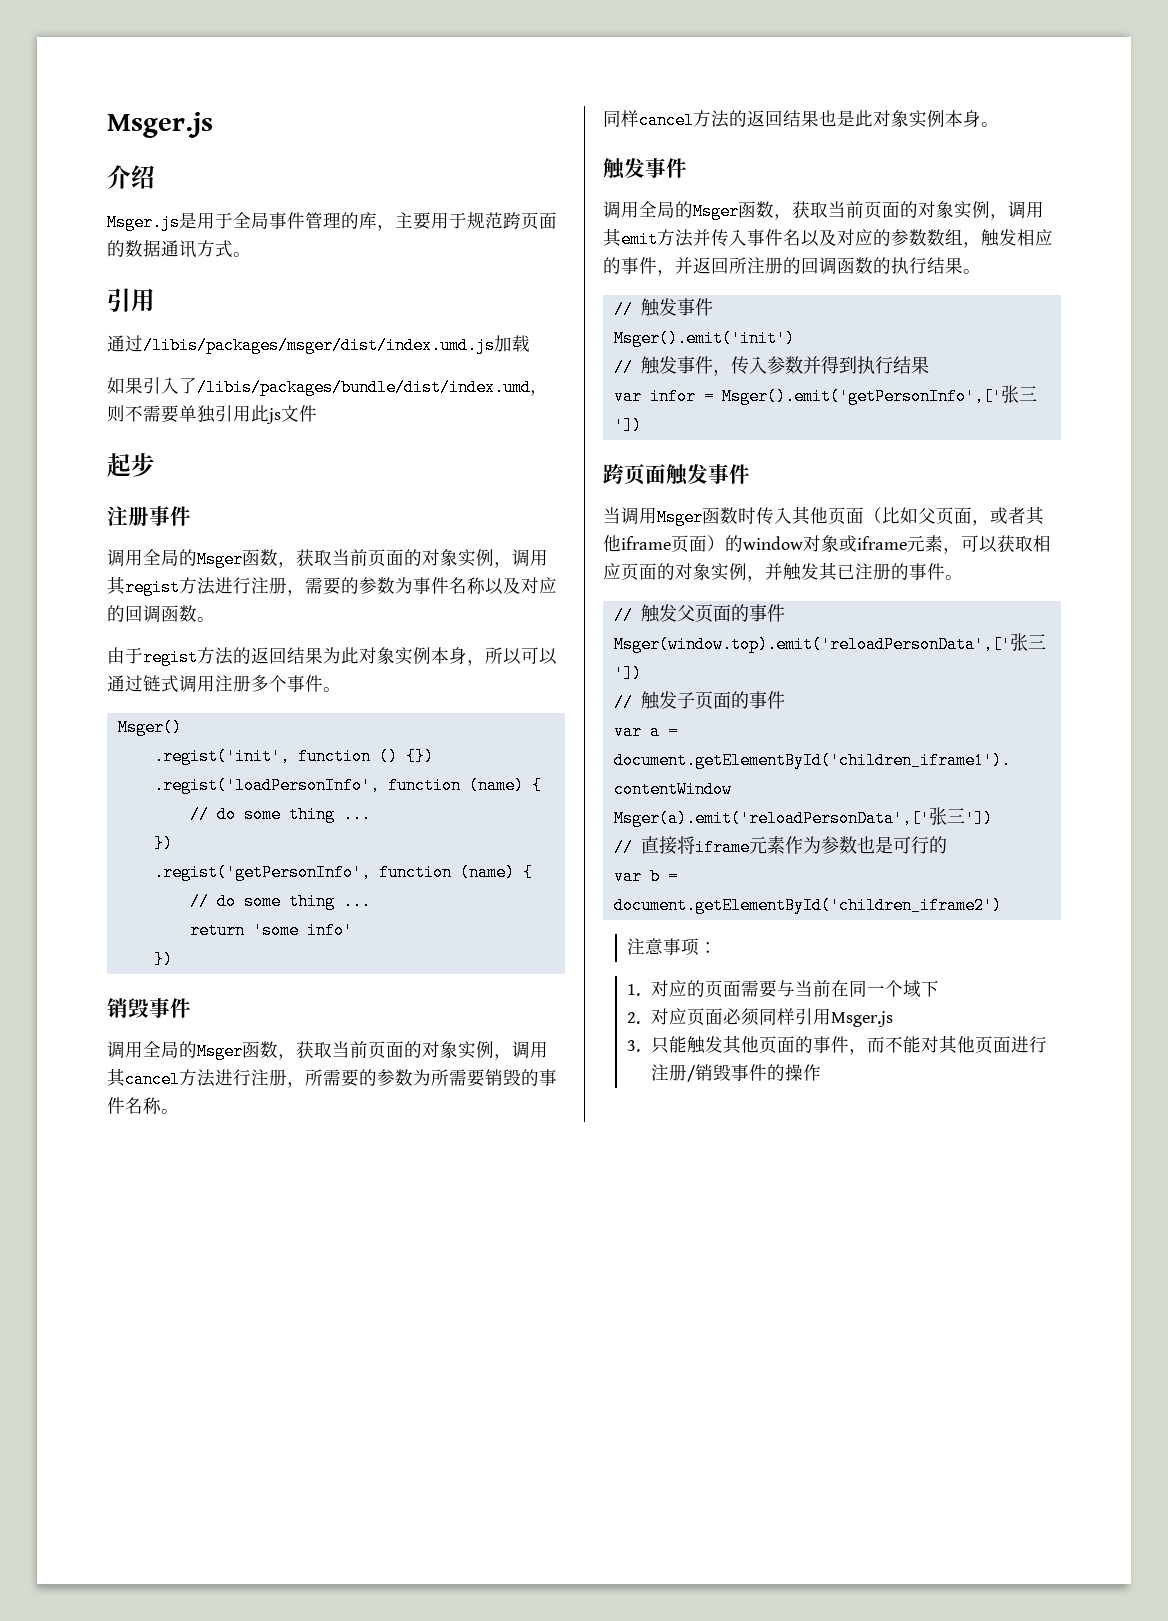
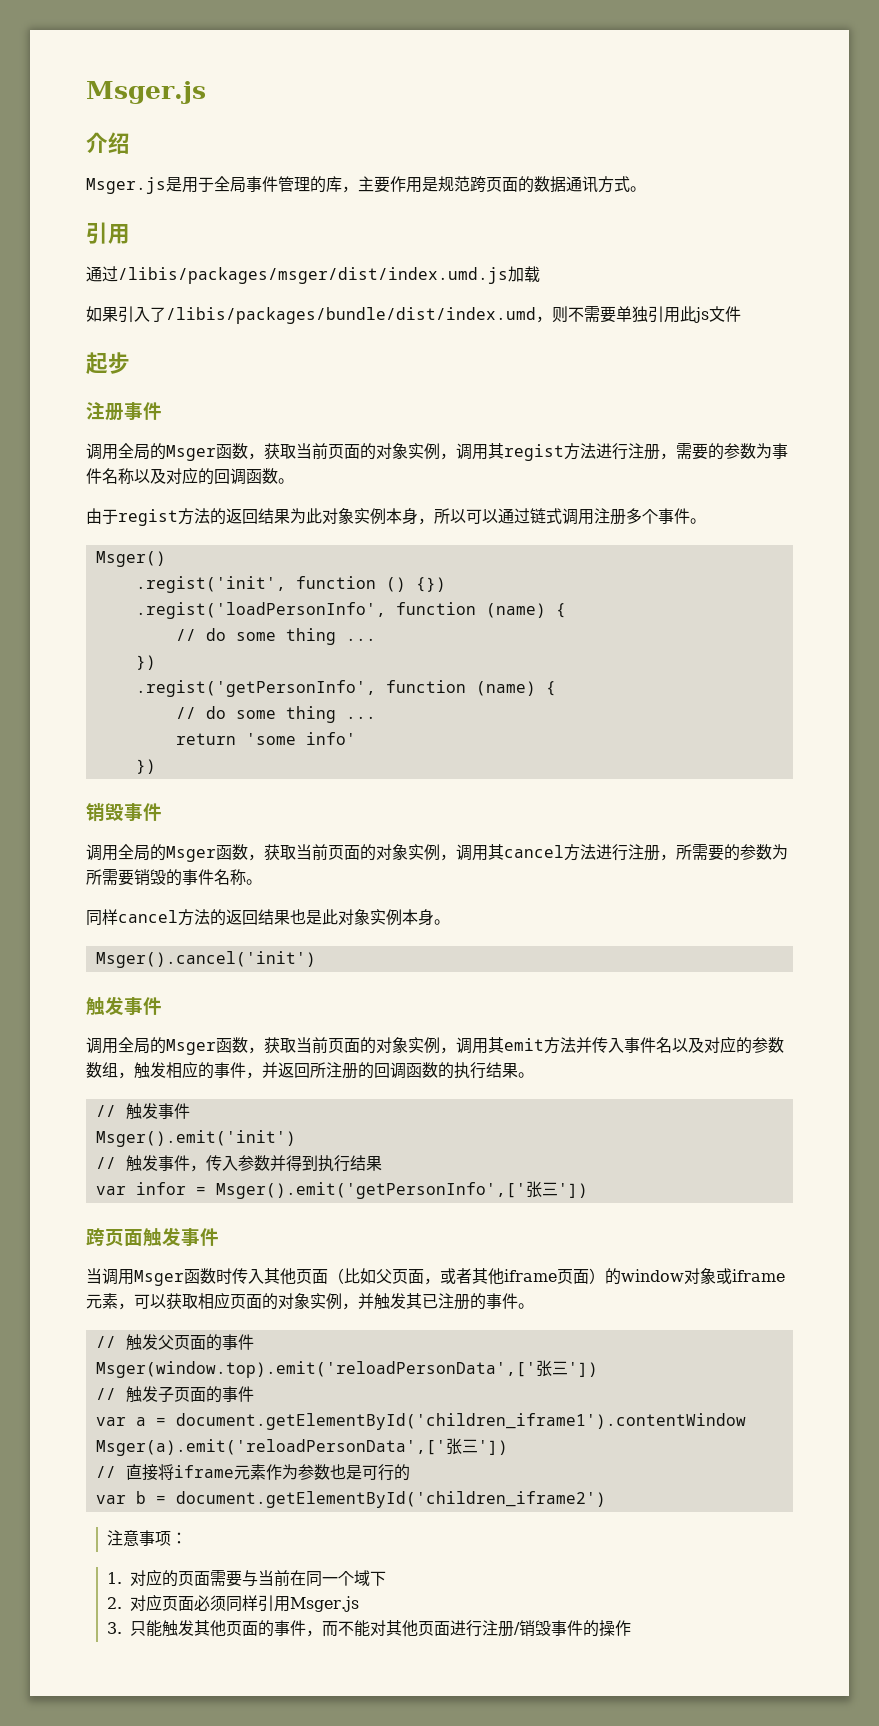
- Msger.js是用于全局事件管理的库，主要用于规范跨页面的数据通讯方式。
+ Msger.js是用于全局事件管理的库，主要作用是规范跨页面的数据通讯方式。
+ Msger().cancel('init')

